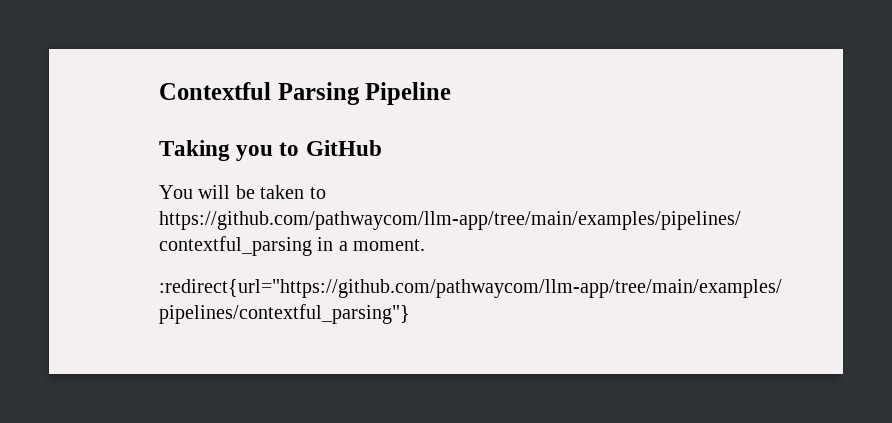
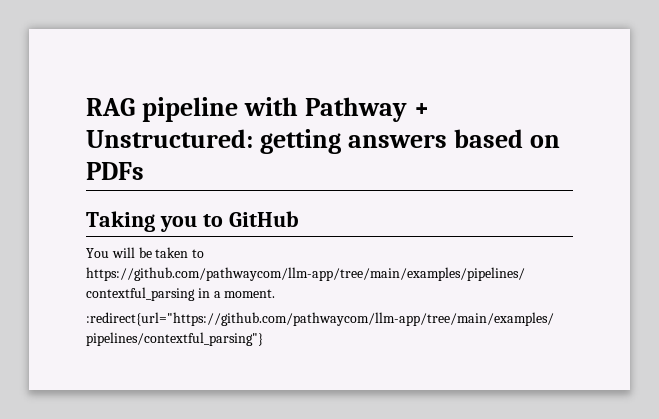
- Contextful Parsing Pipeline
+ RAG pipeline with Pathway + Unstructured: getting answers based on PDFs

